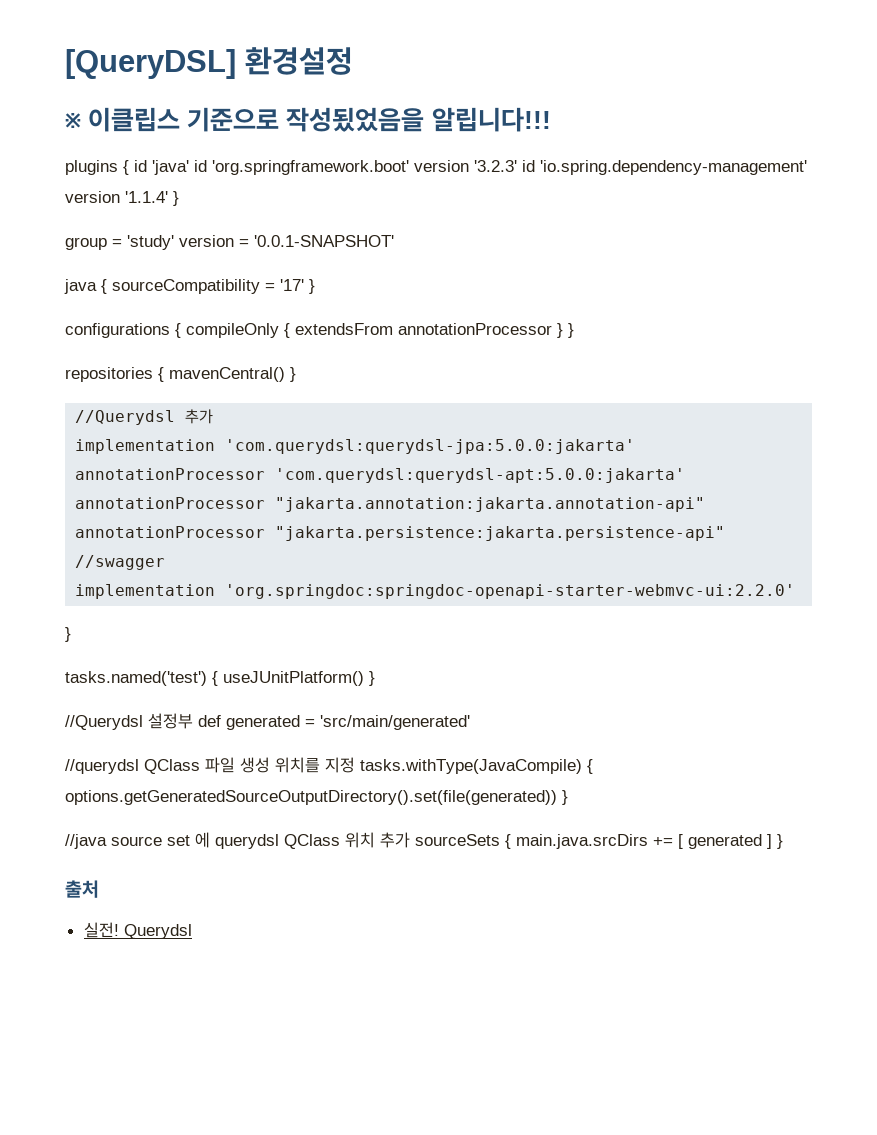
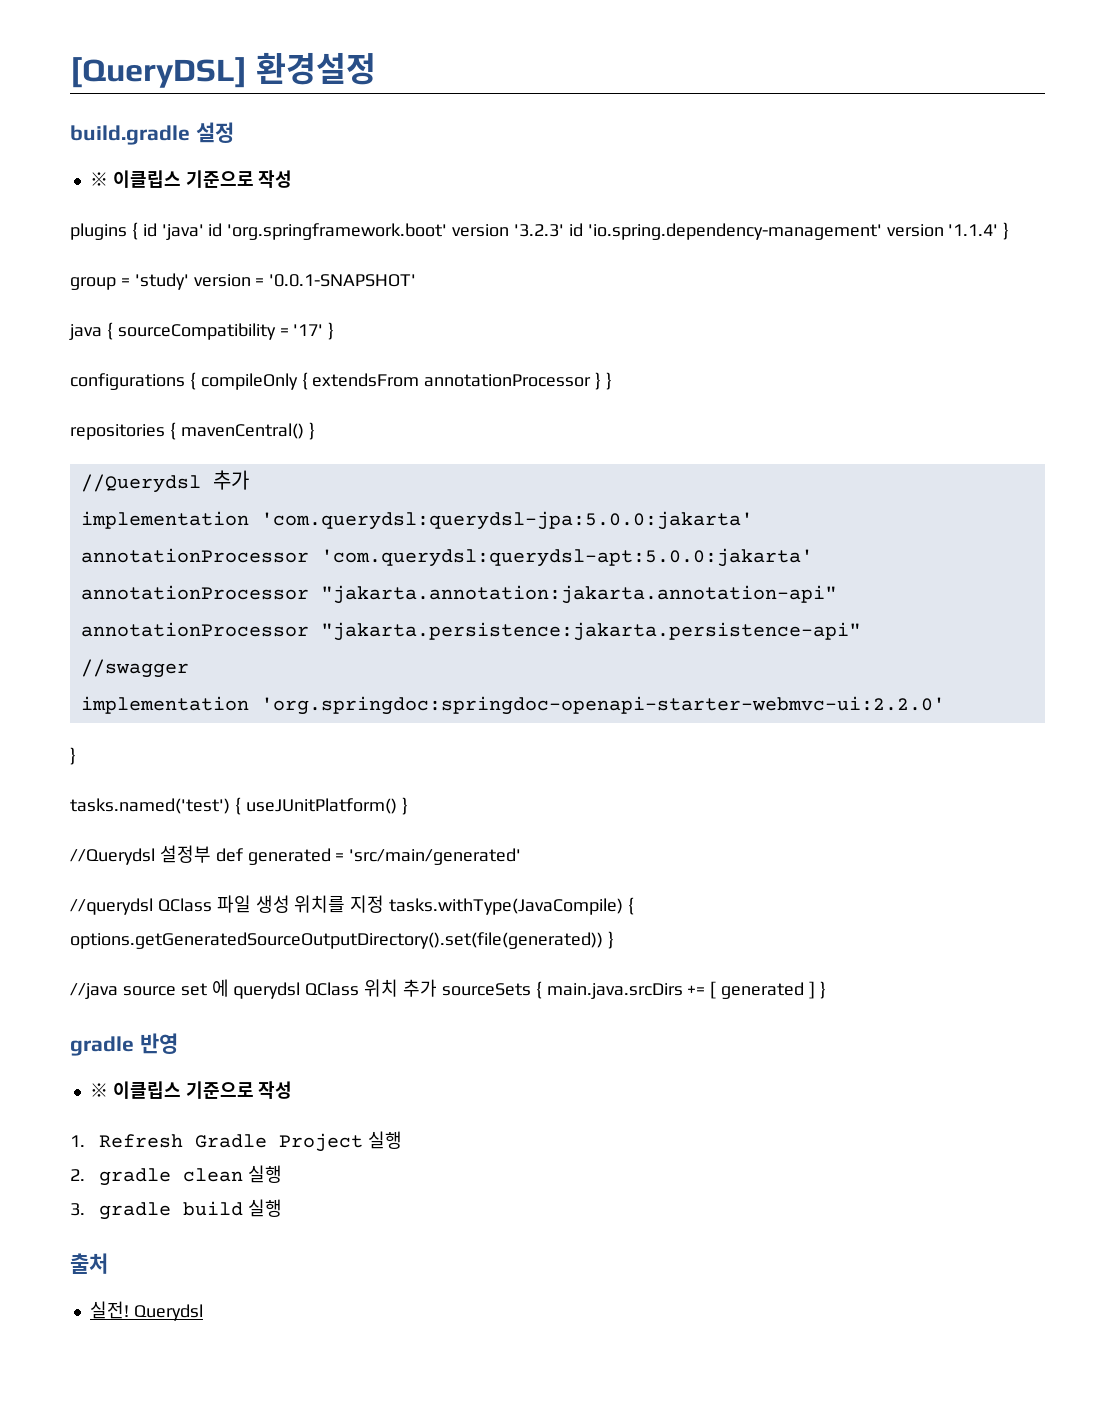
- ※ 이클립스 기준으로 작성됬었음을 알립니다!!!
+ build.gradle 설정
+ ※ 이클립스 기준으로 작성
+ gradle 반영
+ ※ 이클립스 기준으로 작성
+ 1. Refresh Gradle Project 실행
+ 2. gradle clean 실행
+ 3. gradle build 실행

